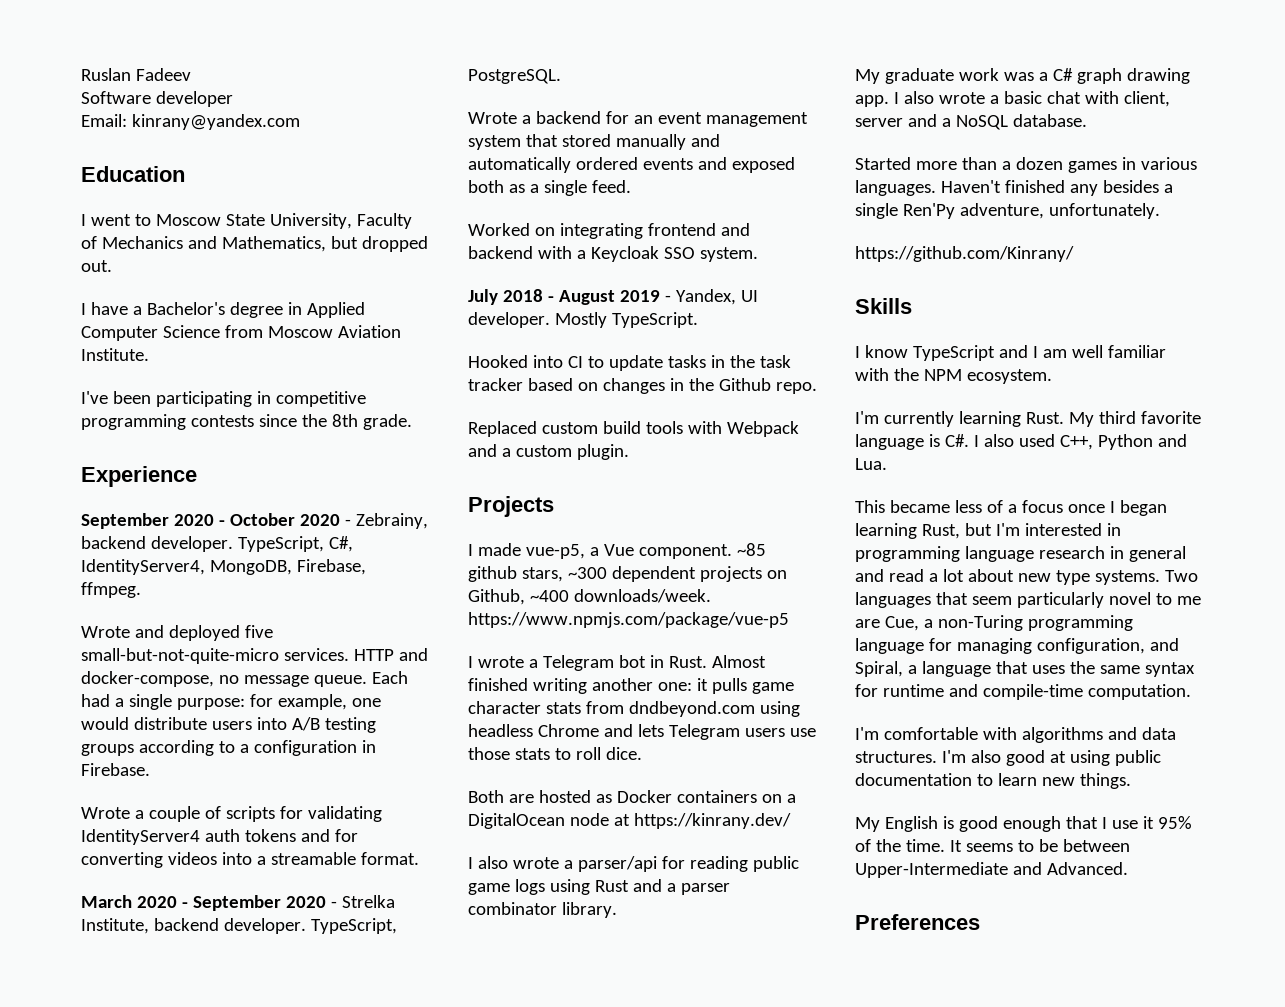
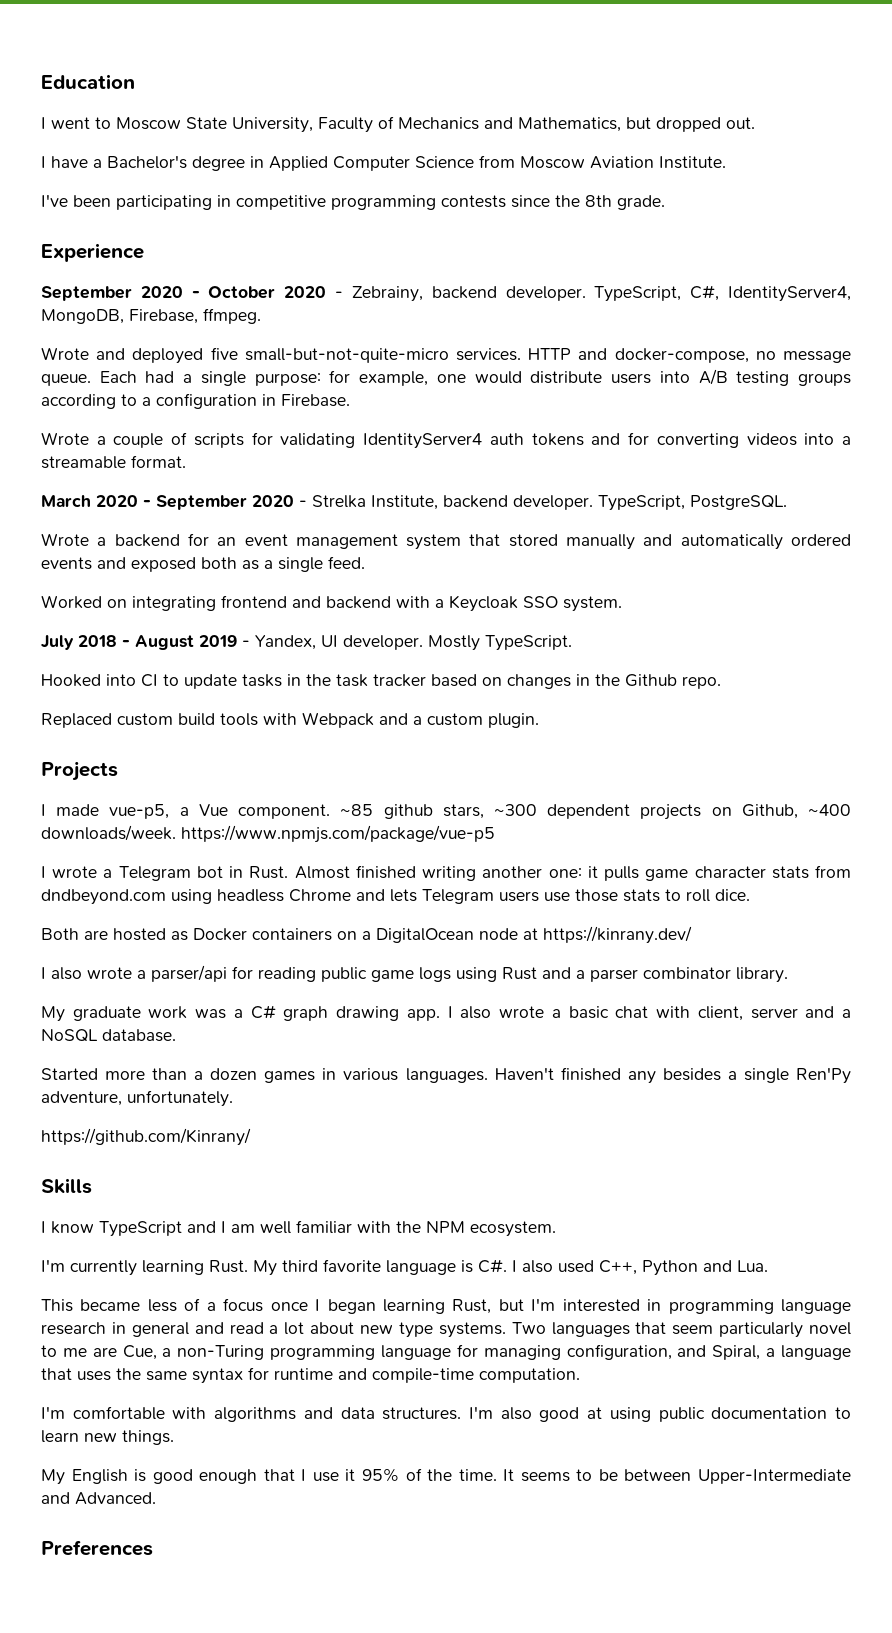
- Ruslan Fadeev
- Software developer
- Email: kinrany@yandex.com

